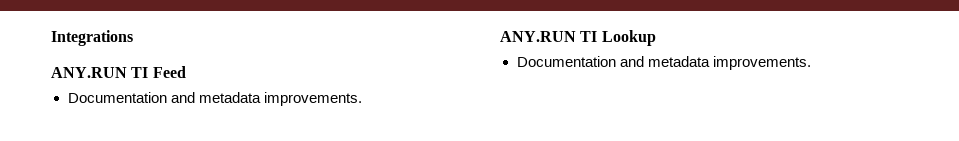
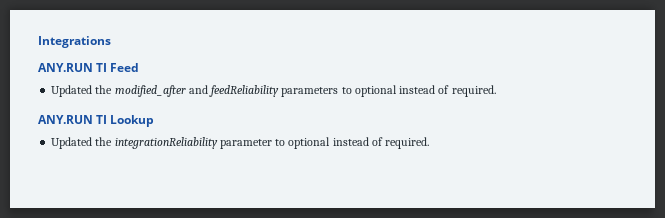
  ANY.RUN TI Feed
- Documentation and metadata improvements.
+ Updated the modified_after and feedReliability parameters to optional instead of required.
  ANY.RUN TI Lookup
- Documentation and metadata improvements.
+ Updated the integrationReliability parameter to optional instead of required.

